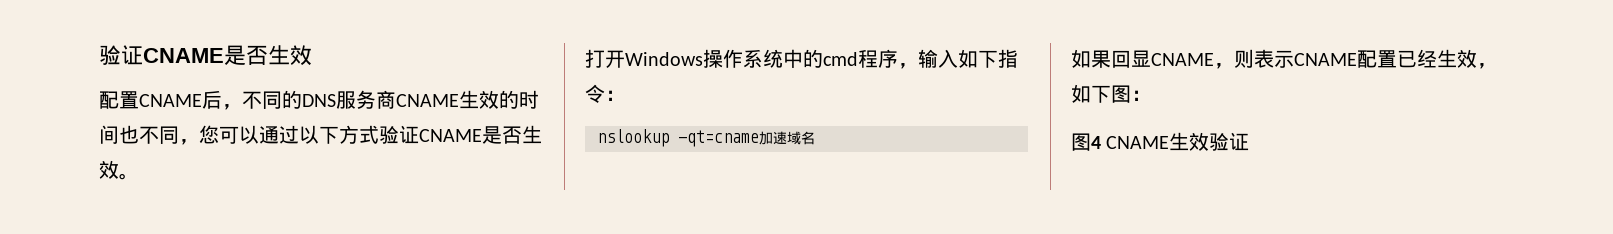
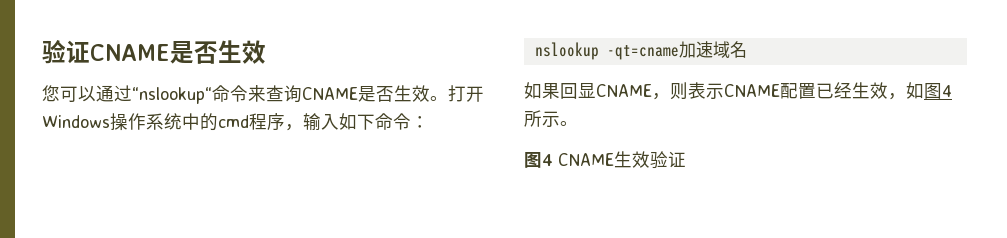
- 配置CNAME后，不同的DNS服务商CNAME生效的时间也不同，您可以通过以下方式验证CNAME是否生效。
- 打开Windows操作系统中的cmd程序，输入如下指令：
+ 您可以通过“nslookup“命令来查询CNAME是否生效。打开Windows操作系统中的cmd程序，输入如下命令：
- 如果回显CNAME，则表示CNAME配置已经生效，如下图：
+ 如果回显CNAME，则表示CNAME配置已经生效，如图4所示。

